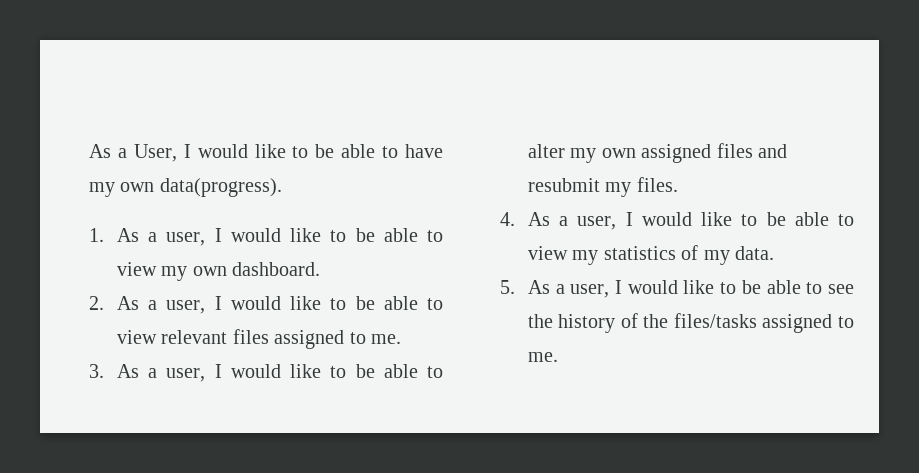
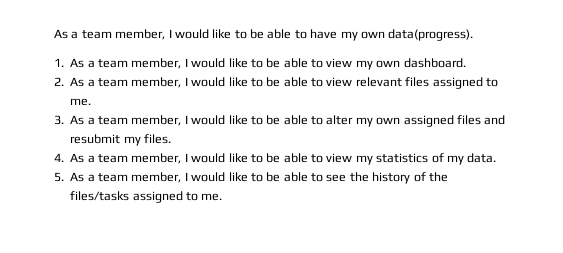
- As a User, I would like to be able to have my own data(progress).
+ As a team member, I would like to be able to have my own data(progress).
- 1. As a user, I would like to be able to view my own dashboard.
+ 1. As a team member, I would like to be able to view my own dashboard.
- 2. As a user, I would like to be able to view relevant files assigned to me.
+ 2. As a team member, I would like to be able to view relevant files assigned to me.
- 3. As a user, I would like to be able to alter my own assigned files and resubmit my files.
+ 3. As a team member, I would like to be able to alter my own assigned files and resubmit my files.
- 4. As a user, I would like to be able to view my statistics of my data.
+ 4. As a team member, I would like to be able to view my statistics of my data.
- 5. As a user, I would like to be able to see the history of the files/tasks assigned to me.
+ 5. As a team member, I would like to be able to see the history of the files/tasks assigned to me.

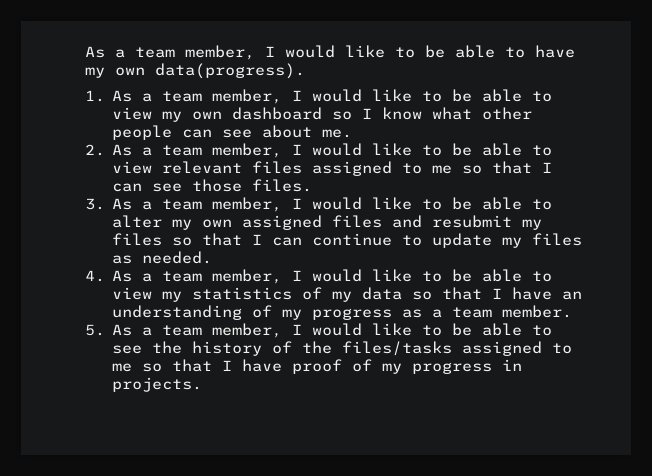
- 1. As a team member, I would like to be able to view my own dashboard.
+ 1. As a team member, I would like to be able to view my own dashboard so I know what other people can see about me.
- 2. As a team member, I would like to be able to view relevant files assigned to me.
+ 2. As a team member, I would like to be able to view relevant files assigned to me so that I can see those files.
- 3. As a team member, I would like to be able to alter my own assigned files and resubmit my files.
+ 3. As a team member, I would like to be able to alter my own assigned files and resubmit my files so that I can continue to update my files as needed.
- 4. As a team member, I would like to be able to view my statistics of my data.
+ 4. As a team member, I would like to be able to view my statistics of my data so that I have an understanding of my progress as a team member.
- 5. As a team member, I would like to be able to see the history of the files/tasks assigned to me.
+ 5. As a team member, I would like to be able to see the history of the files/tasks assigned to me so that I have proof of my progress in projects.

